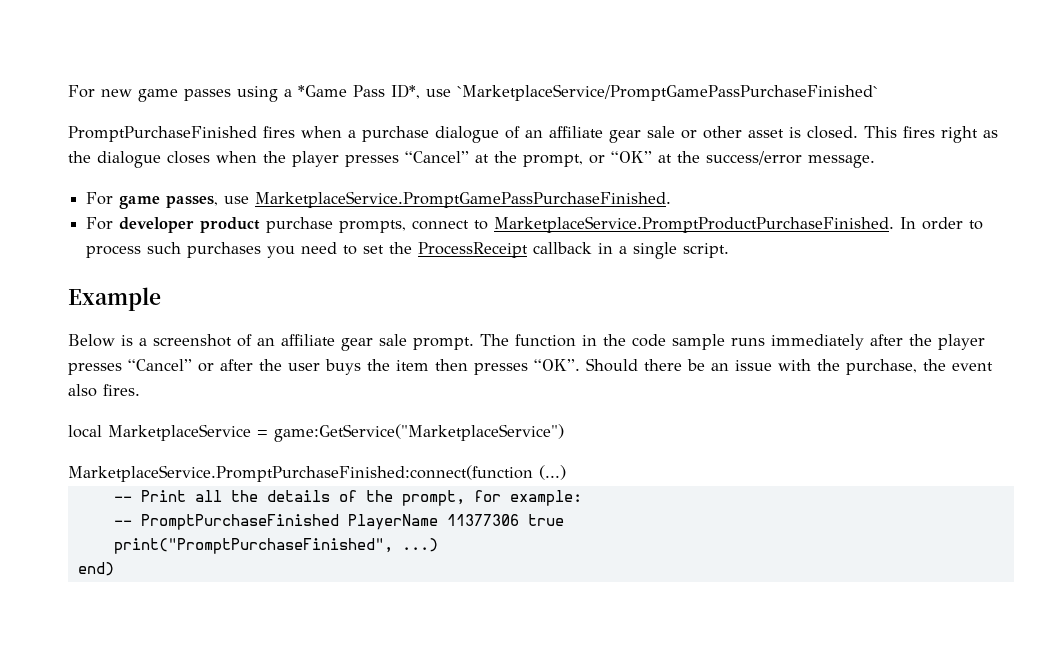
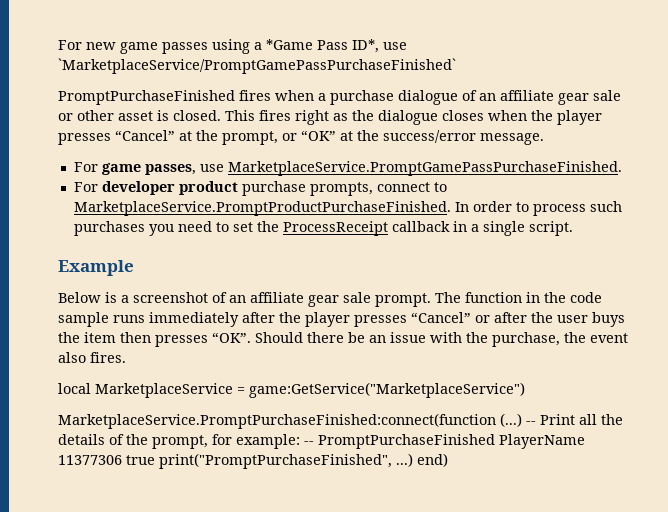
- MarketplaceService.PromptPurchaseFinished:connect(function (...)
- -- Print all the details of the prompt, for example:
- -- PromptPurchaseFinished PlayerName 11377306 true
- print("PromptPurchaseFinished", ...)
- end)
+ MarketplaceService.PromptPurchaseFinished:connect(function (...) -- Print all the details of the prompt, for example: -- PromptPurchaseFinished PlayerName 11377306 true print("PromptPurchaseFinished", ...) end)

